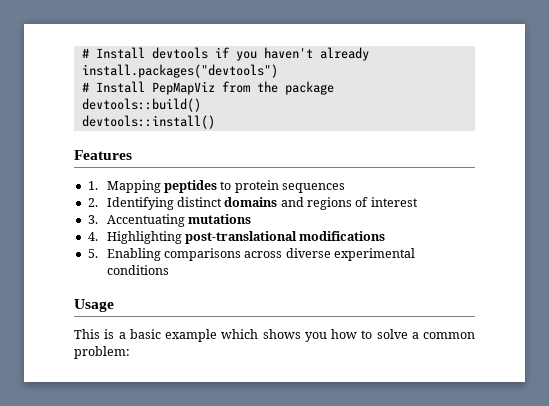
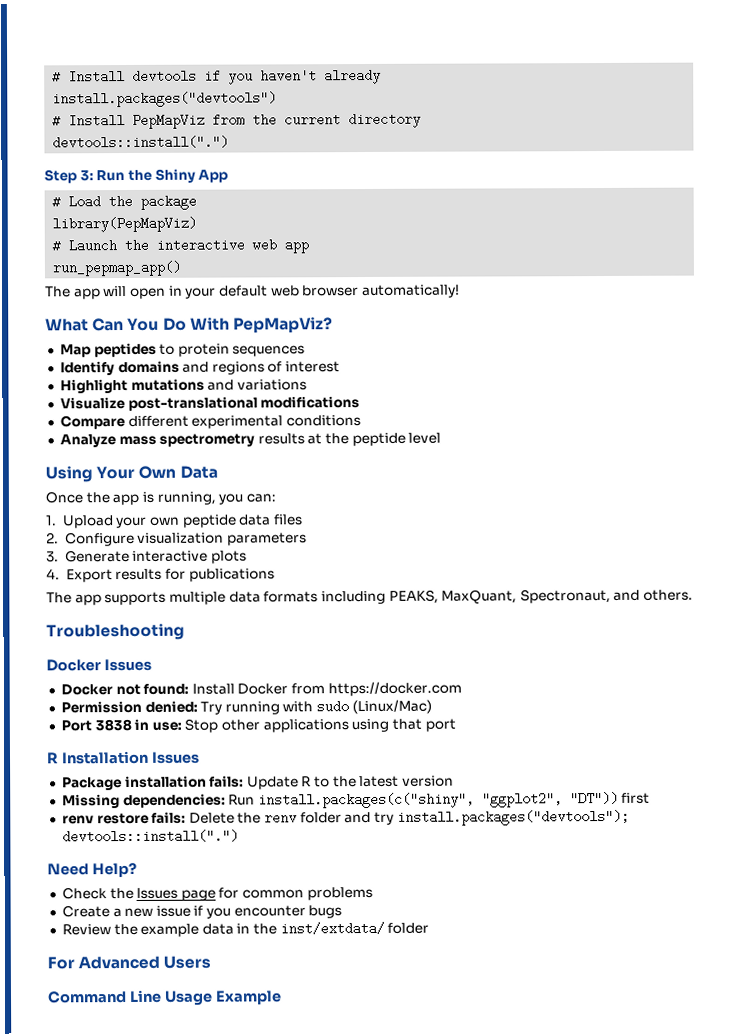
- # Install PepMapViz from the package
- devtools::build()
- devtools::install()
- Features
- 1. Mapping peptides to protein sequences
+ # Install PepMapViz from the current directory
+ devtools::install(".")
+ Step 3: Run the Shiny App
+ # Load the package
+ library(PepMapViz)
+ # Launch the interactive web app
+ run_pepmap_app()
+ The app will open in your default web browser automatically!
+ What Can You Do With PepMapViz?
+ Map peptides to protein sequences
- 2. Identifying distinct domains and regions of interest
+ Identify domains and regions of interest
- 3. Accentuating mutations
- 4. Highlighting post-translational modifications
+ Highlight mutations and variations
+ Visualize post-translational modifications
- 5. Enabling comparisons across diverse experimental conditions
- Usage
- This is a basic example which shows you how to solve a common problem:
+ Compare different experimental conditions
+ Analyze mass spectrometry results at the peptide level
+ Using Your Own Data
+ Once the app is running, you can:
+ 1. Upload your own peptide data files
+ 2. Configure visualization parameters
+ 3. Generate interactive plots
+ 4. Export results for publications
+ The app supports multiple data formats including PEAKS, MaxQuant, Spectronaut, and others.
+ Troubleshooting
+ Docker Issues
+ Docker not found: Install Docker from https://docker.com
+ Permission denied: Try running with sudo (Linux/Mac)
+ Port 3838 in use: Stop other applications using that port
+ R Installation Issues
+ Package installation fails: Update R to the latest version
+ Missing dependencies: Run install.packages(c("shiny", "ggplot2", "DT")) first
+ renv restore fails: Delete the renv folder and try install.packages("devtools"); devtools::install(".")
+ Need Help?
+ Check the Issues page for common problems
+ Create a new issue if you encounter bugs
+ Review the example data in the inst/extdata/ folder
+ For Advanced Users
+ Command Line Usage Example

